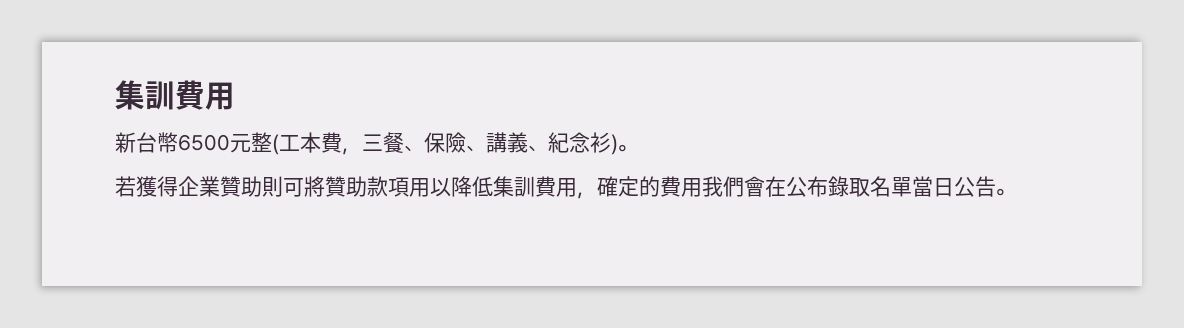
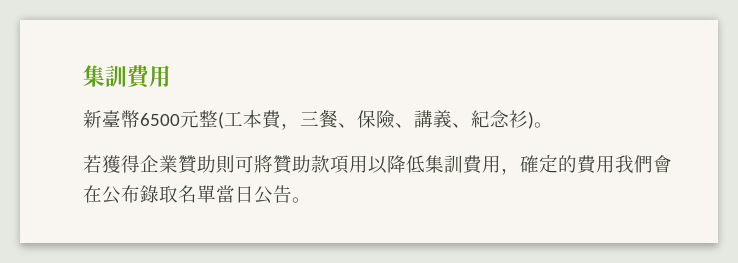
- 新台幣6500元整(工本費，三餐、保險、講義、紀念衫)。
+ 新臺幣6500元整(工本費，三餐、保險、講義、紀念衫)。

